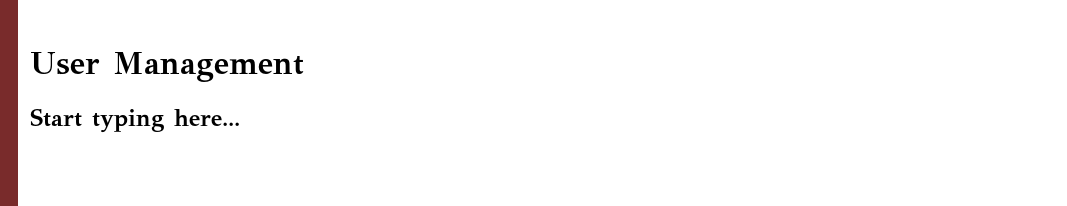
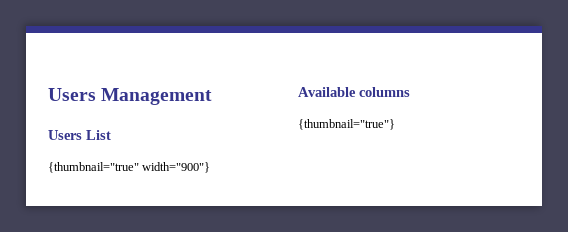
- User Management
+ Users Management
- Start typing here...
+ Users List
+ {thumbnail="true" width="900"}
+ Available columns
+ {thumbnail="true"}

